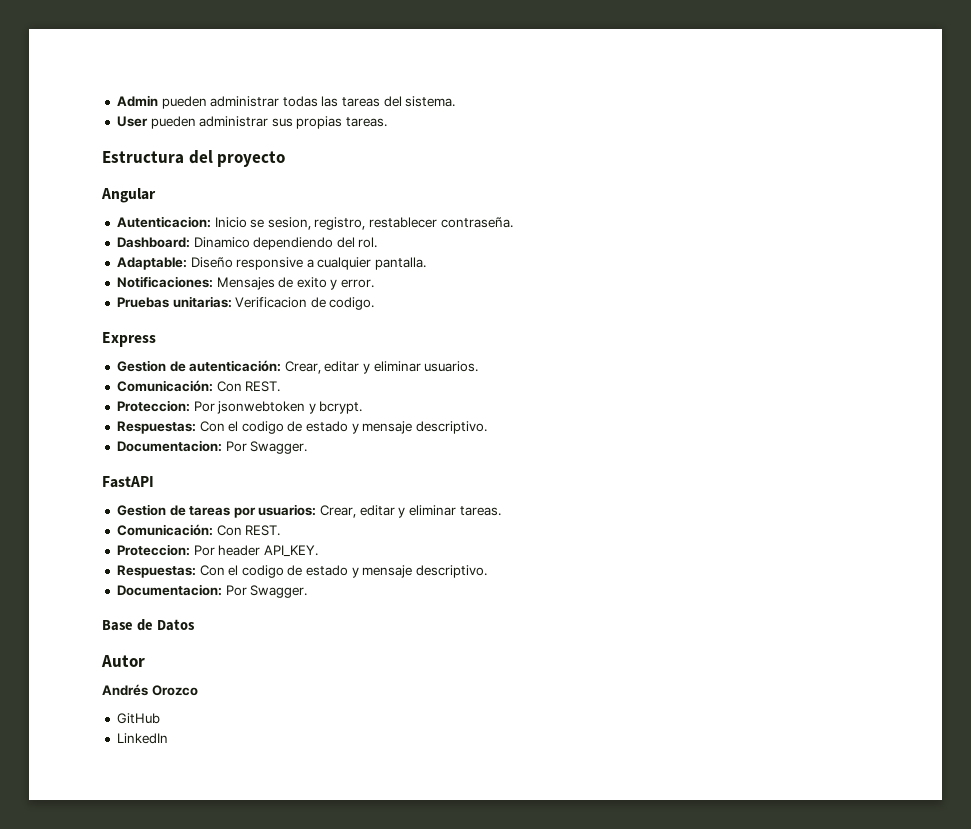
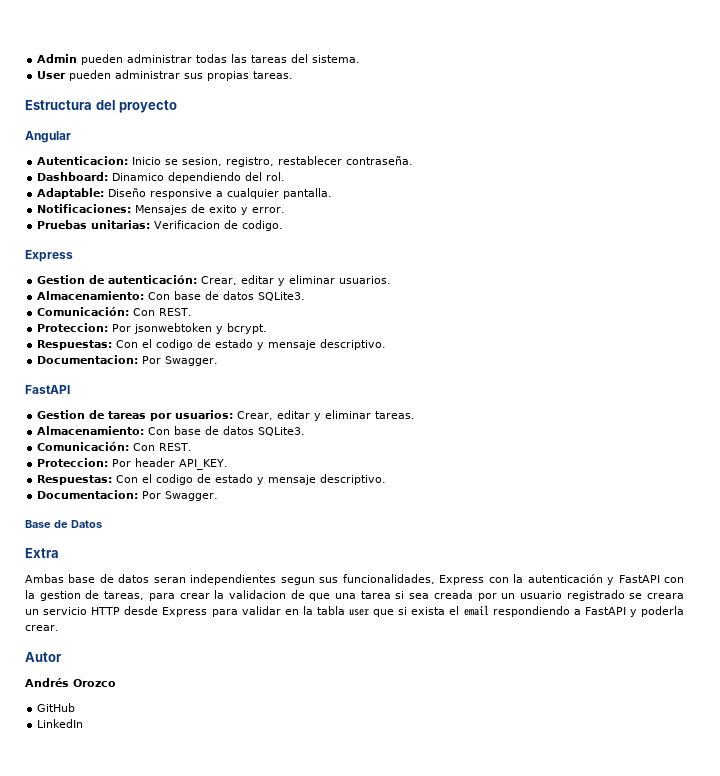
  Gestion de autenticación: Crear, editar y eliminar usuarios.
+ Almacenamiento: Con base de datos SQLite3.
  Gestion de tareas por usuarios: Crear, editar y eliminar tareas.
+ Almacenamiento: Con base de datos SQLite3.
+ Extra
+ Ambas base de datos seran independientes segun sus funcionalidades, Express con la autenticación y FastAPI con la gestion de tareas, para crear la validacion de que una tarea si sea creada por un usuario registrado se creara un servicio HTTP desde Express para validar en la tabla user que si exista el email respondiendo a FastAPI y poderla crear.

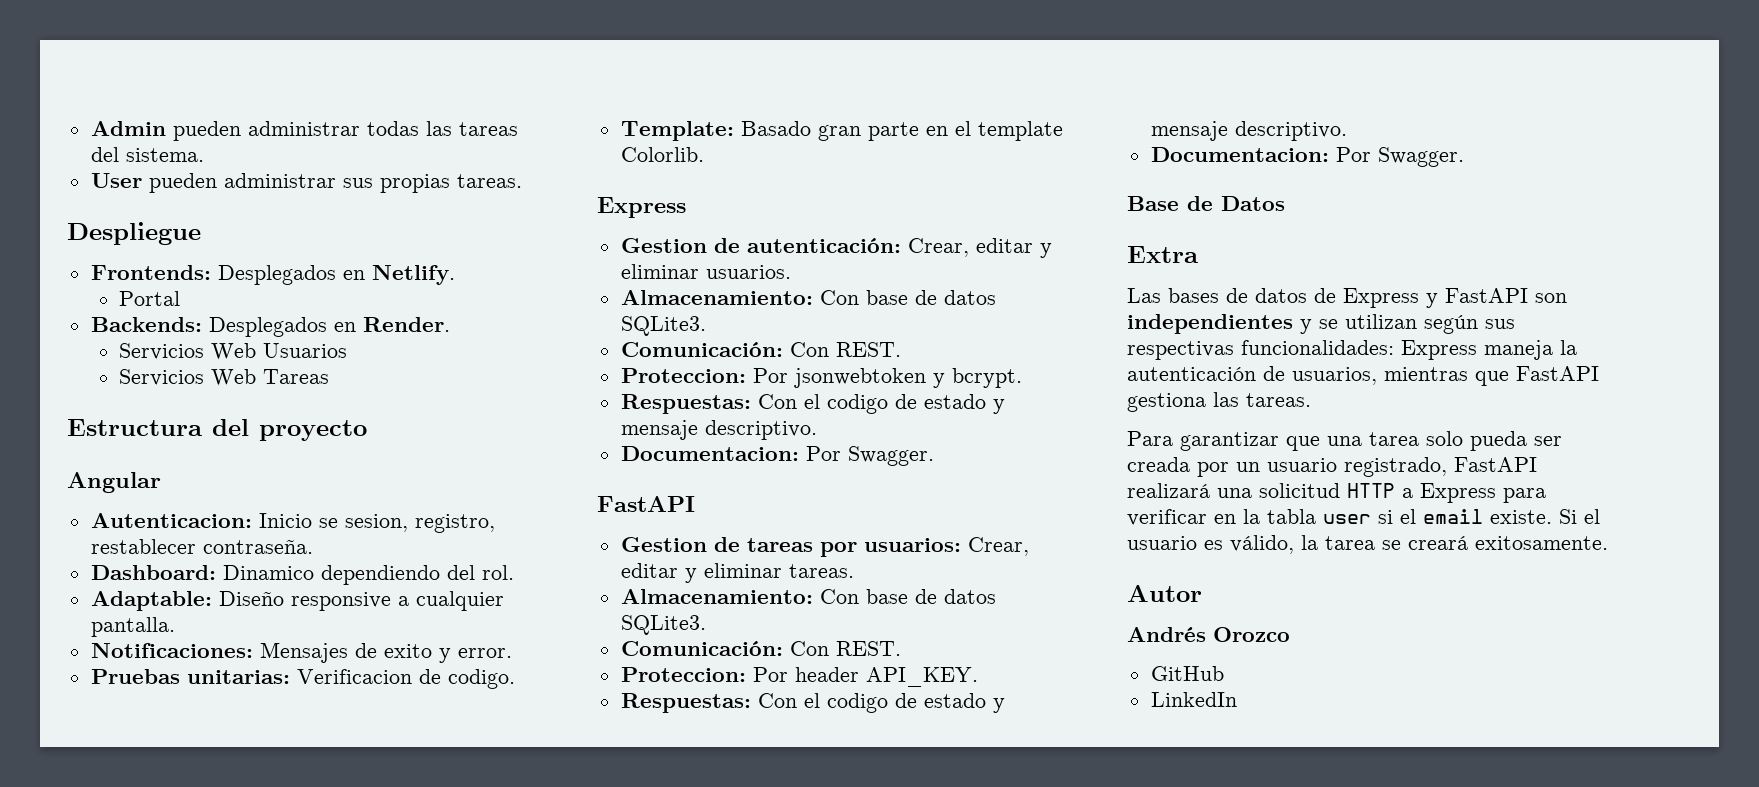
+ Despliegue
+ Frontends: Desplegados en Netlify.
+ Portal
+ Backends: Desplegados en Render.
+ Servicios Web Usuarios
+ Servicios Web Tareas
+ Template: Basado gran parte en el template Colorlib.
- Ambas base de datos seran independientes segun sus funcionalidades, Express con la autenticación y FastAPI con la gestion de tareas, para crear la validacion de que una tarea si sea creada por un usuario registrado se creara un servicio HTTP desde Express para validar en la tabla user que si exista el email respondiendo a FastAPI y poderla crear.
+ Las bases de datos de Express y FastAPI son independientes y se utilizan según sus respectivas funcionalidades: Express maneja la autenticación de usuarios, mientras que FastAPI gestiona las tareas.
+ Para garantizar que una tarea solo pueda ser creada por un usuario registrado, FastAPI realizará una solicitud HTTP a Express para verificar en la tabla user si el email existe. Si el usuario es válido, la tarea se creará exitosamente.

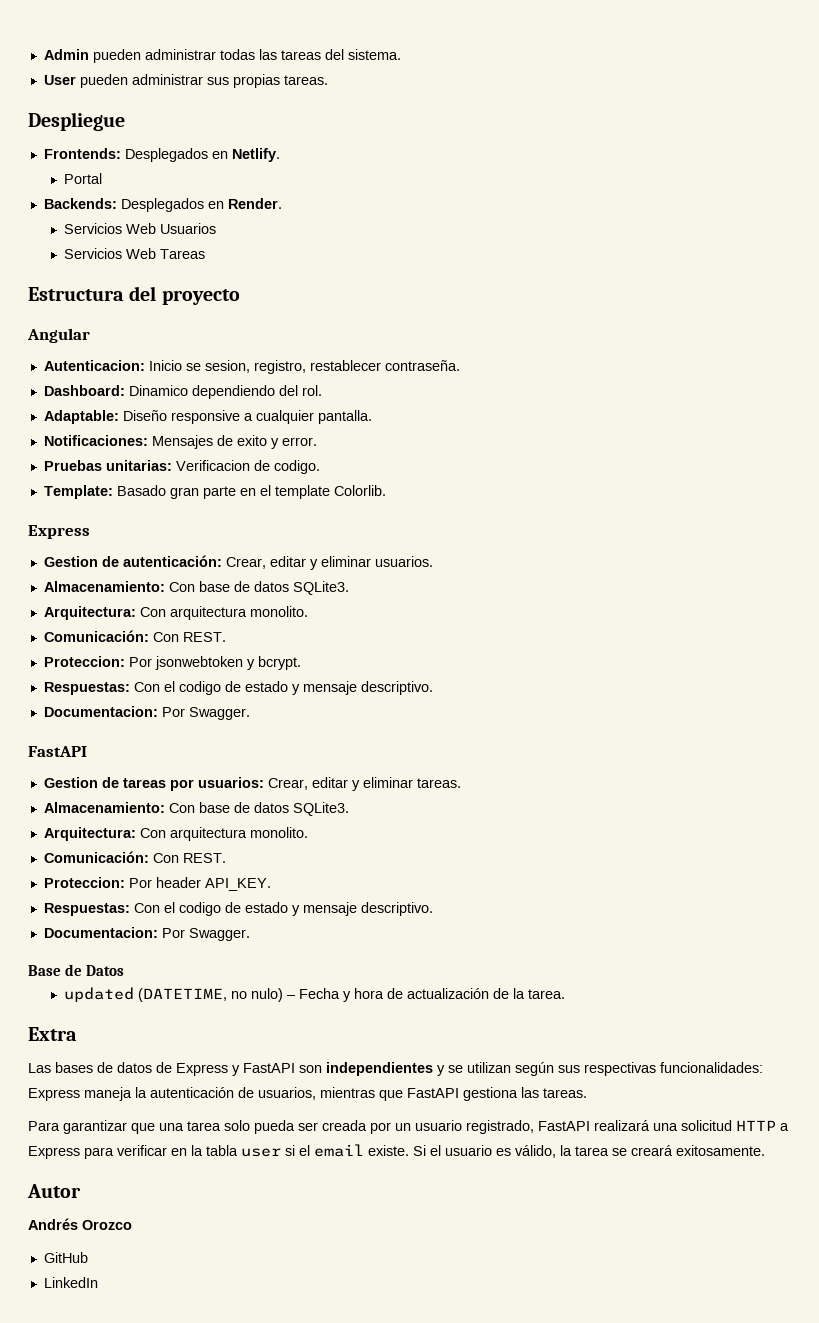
  Gestion de autenticación: Crear, editar y eliminar usuarios.
  Almacenamiento: Con base de datos SQLite3.
+ Arquitectura: Con arquitectura monolito.
  Gestion de tareas por usuarios: Crear, editar y eliminar tareas.
  Almacenamiento: Con base de datos SQLite3.
+ Arquitectura: Con arquitectura monolito.
+ updated (DATETIME, no nulo) – Fecha y hora de actualización de la tarea.

